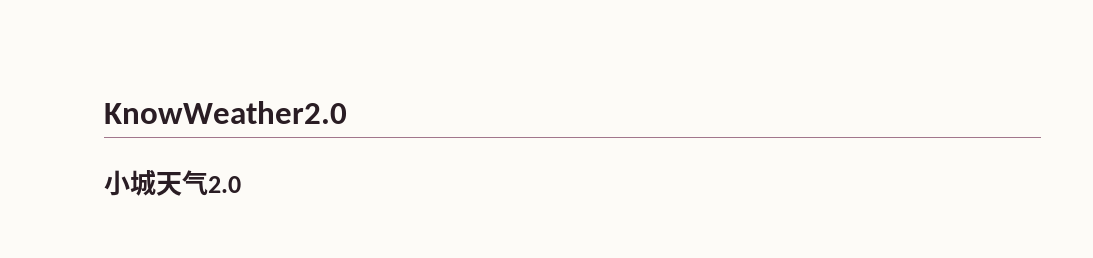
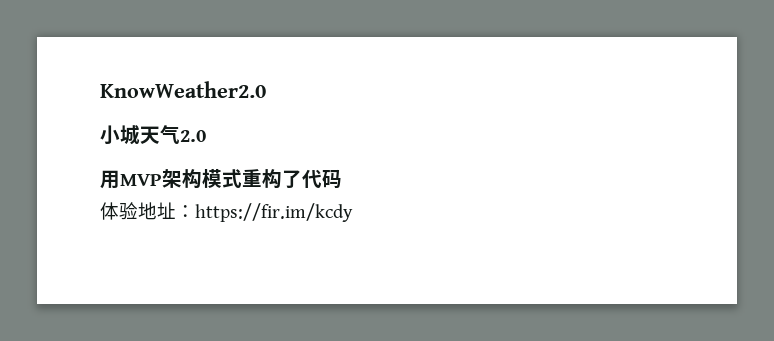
+ 用MVP架构模式重构了代码
+ 体验地址：https://fir.im/kcdy

